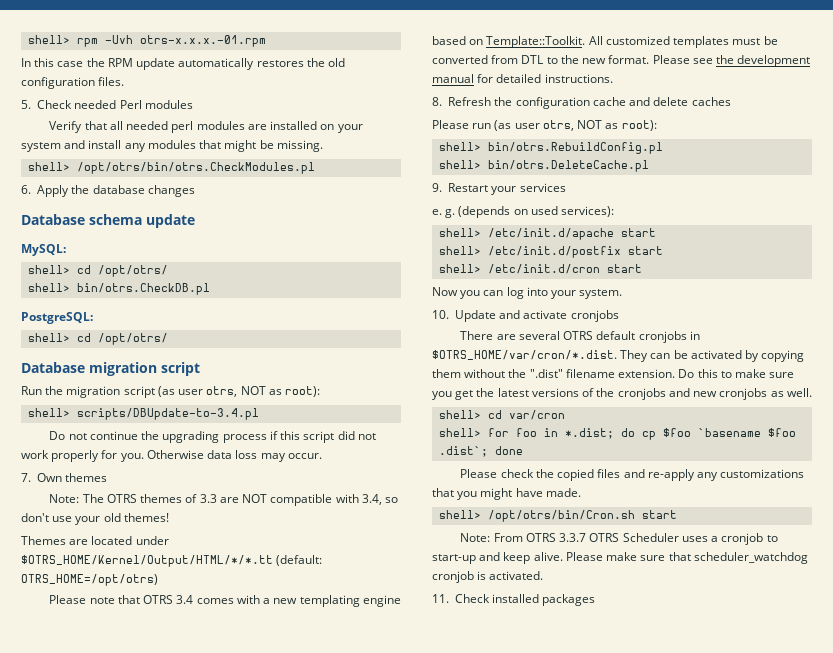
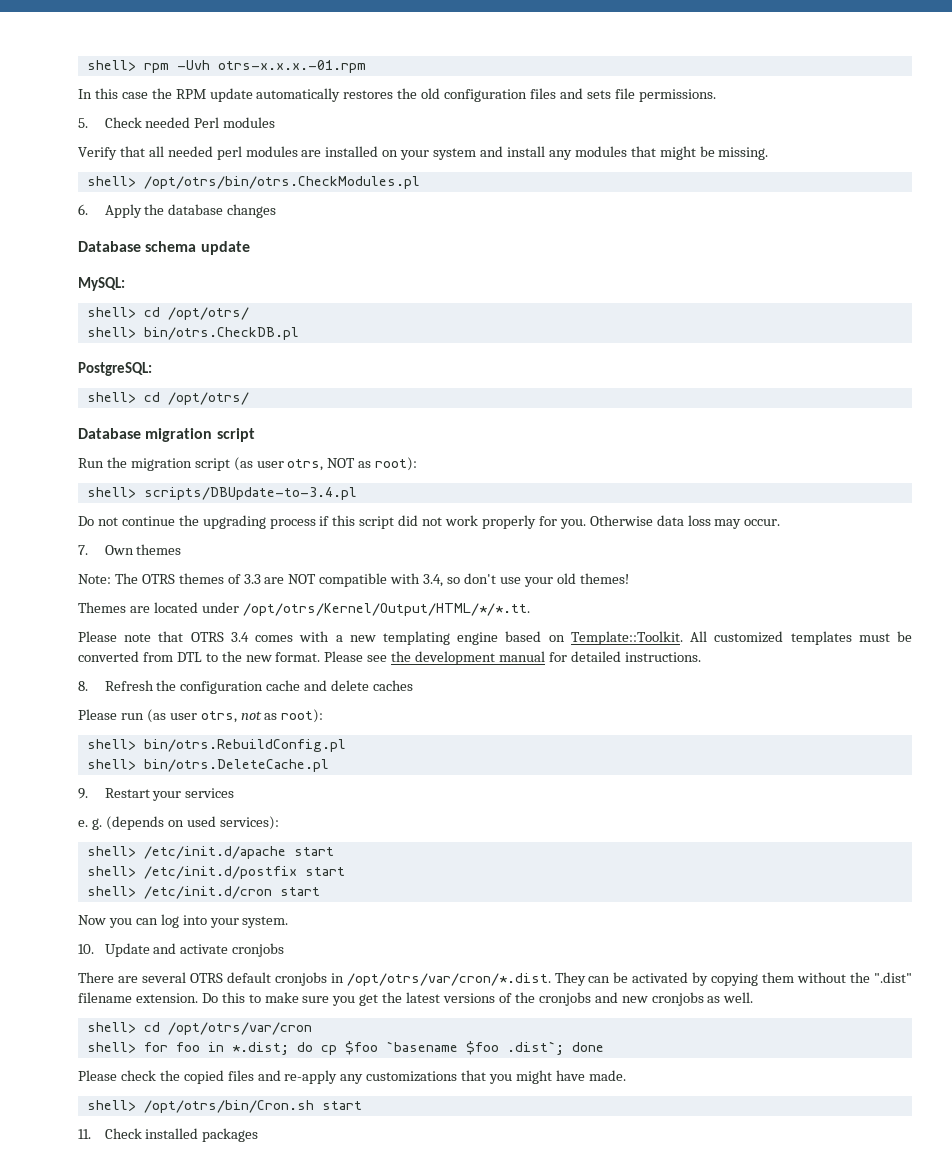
- In this case the RPM update automatically restores the old configuration files.
+ In this case the RPM update automatically restores the old configuration files and sets file permissions.
- Themes are located under $OTRS_HOME/Kernel/Output/HTML/*/*.tt (default: OTRS_HOME=/opt/otrs)
+ Themes are located under /opt/otrs/Kernel/Output/HTML/*/*.tt.
- Please run (as user otrs, NOT as root):
+ Please run (as user otrs, not as root):
- There are several OTRS default cronjobs in $OTRS_HOME/var/cron/*.dist. They can be activated by copying them without the ".dist" filename extension.
+ There are several OTRS default cronjobs in /opt/otrs/var/cron/*.dist. They can be activated by copying them without the ".dist" filename extension.
- shell> cd var/cron
+ shell> cd /opt/otrs/var/cron
- Note: From OTRS 3.3.7 OTRS Scheduler uses a cronjob to start-up and keep alive. Please make sure that scheduler_watchdog cronjob is activated.

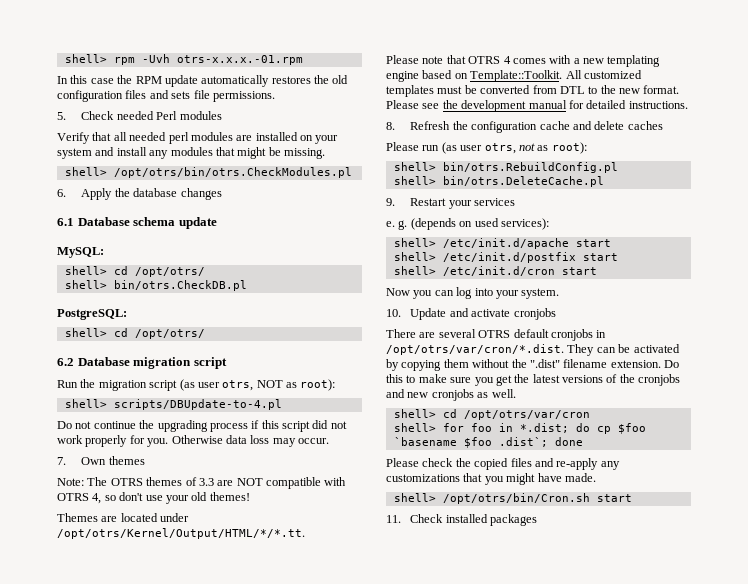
- Database schema update
+ 6.1 Database schema update
- Database migration script
+ 6.2 Database migration script
- shell> scripts/DBUpdate-to-3.4.pl
+ shell> scripts/DBUpdate-to-4.pl
- Note: The OTRS themes of 3.3 are NOT compatible with 3.4, so don't use your old themes!
+ Note: The OTRS themes of 3.3 are NOT compatible with OTRS 4, so don't use your old themes!
- Please note that OTRS 3.4 comes with a new templating engine based on Template::Toolkit.
+ Please note that OTRS 4 comes with a new templating engine based on Template::Toolkit.

